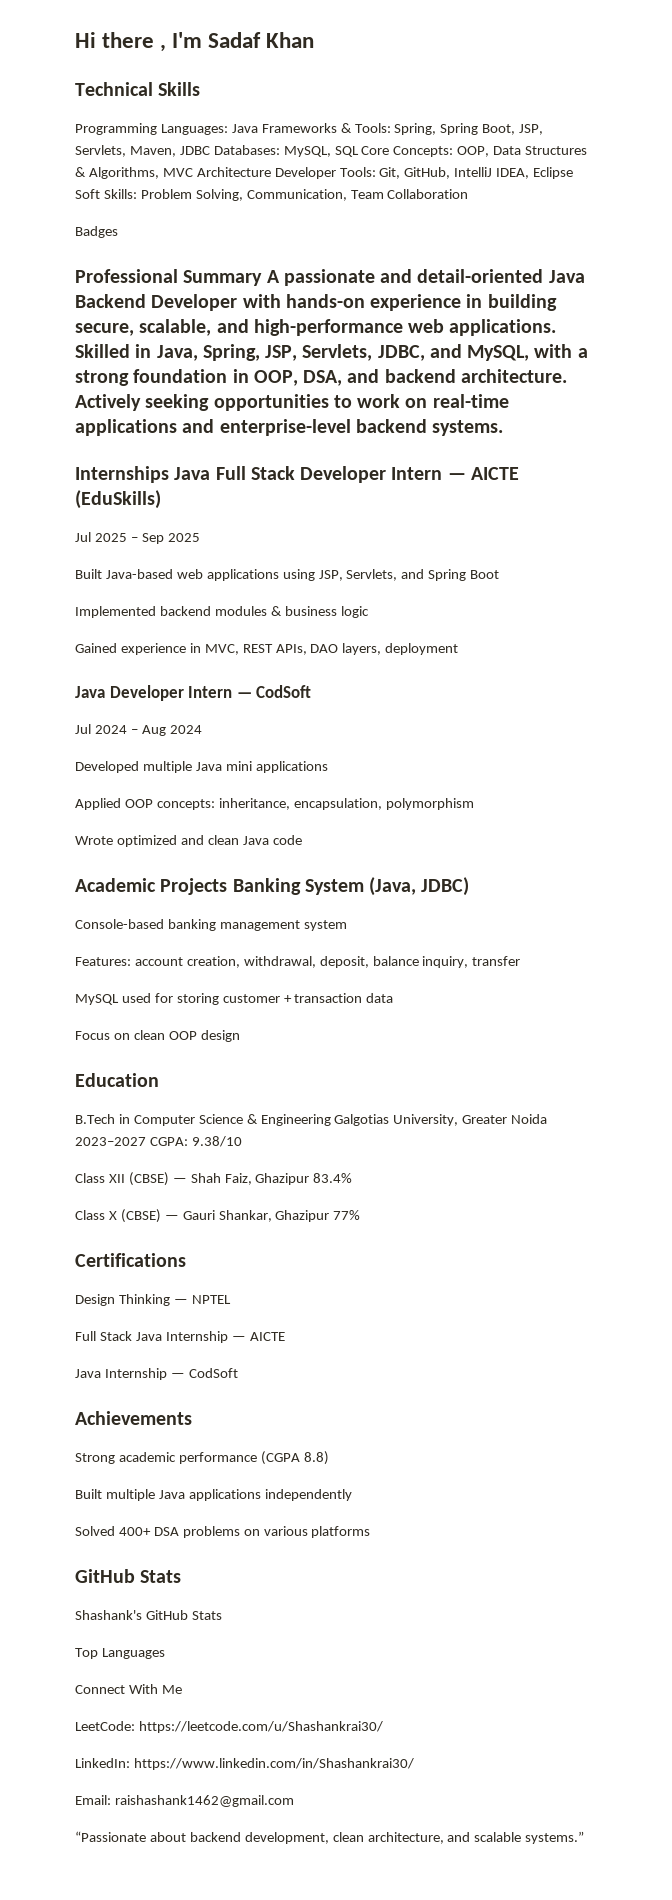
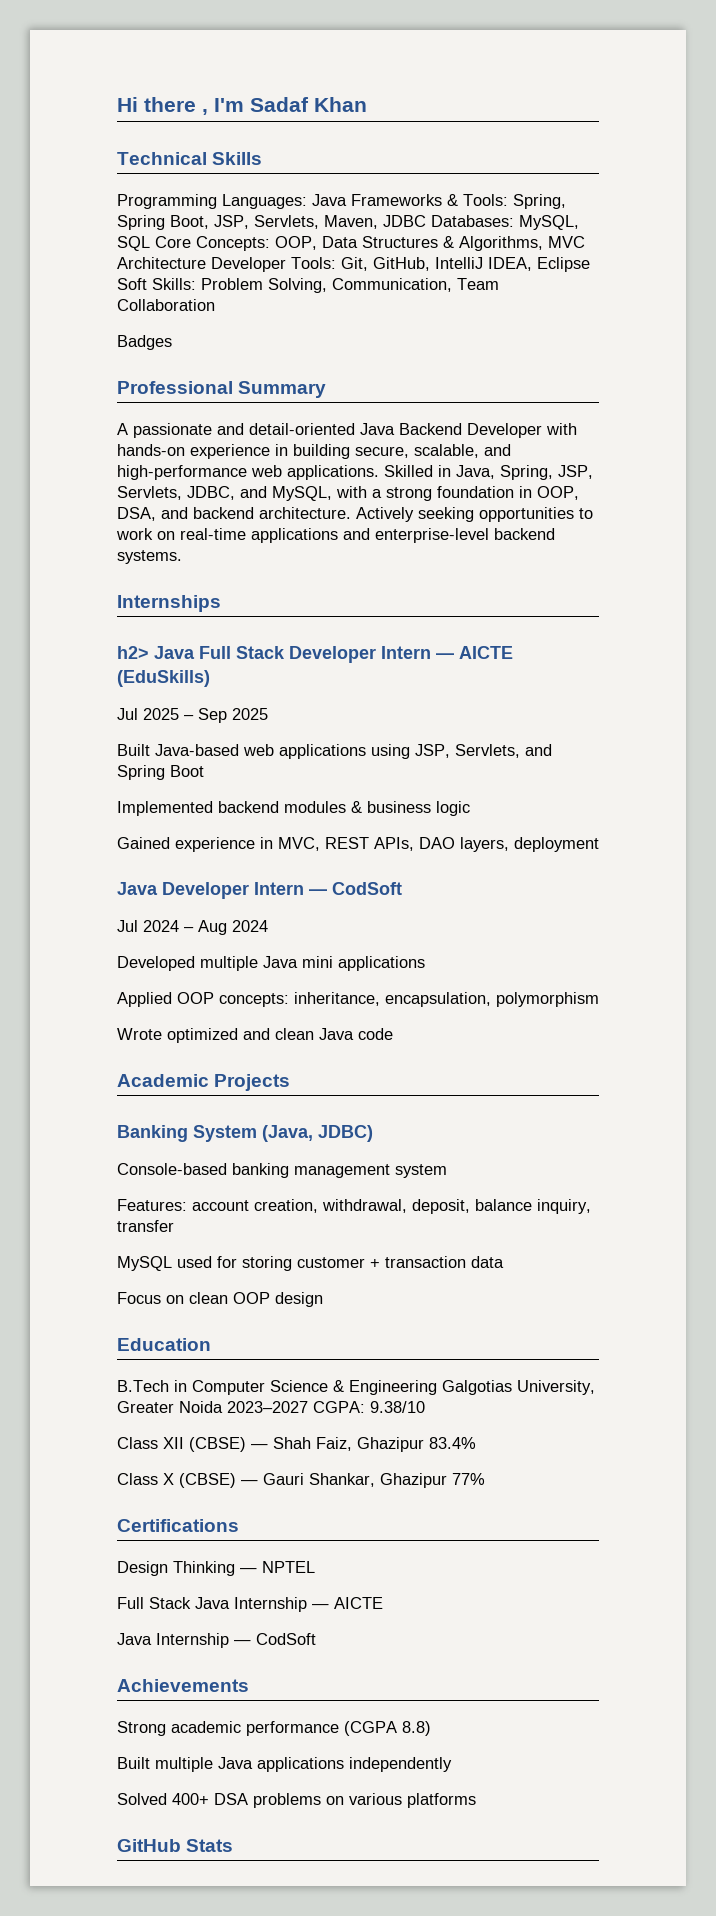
- Professional Summary A passionate and detail-oriented Java Backend Developer with hands-on experience in building secure, scalable, and high-performance web applications.
+ Professional Summary
+ A passionate and detail-oriented Java Backend Developer with hands-on experience in building secure, scalable, and high-performance web applications.
- Internships Java Full Stack Developer Intern — AICTE (EduSkills)
+ Internships
+ h2> Java Full Stack Developer Intern — AICTE (EduSkills)
- Academic Projects Banking System (Java, JDBC)
+ Academic Projects
+ Banking System (Java, JDBC)
- Shashank's GitHub Stats
- Top Languages
- Connect With Me
- LeetCode: https://leetcode.com/u/Shashankrai30/
- LinkedIn: https://www.linkedin.com/in/Shashankrai30/
- Email: raishashank1462@gmail.com
- “Passionate about backend development, clean architecture, and scalable systems.”

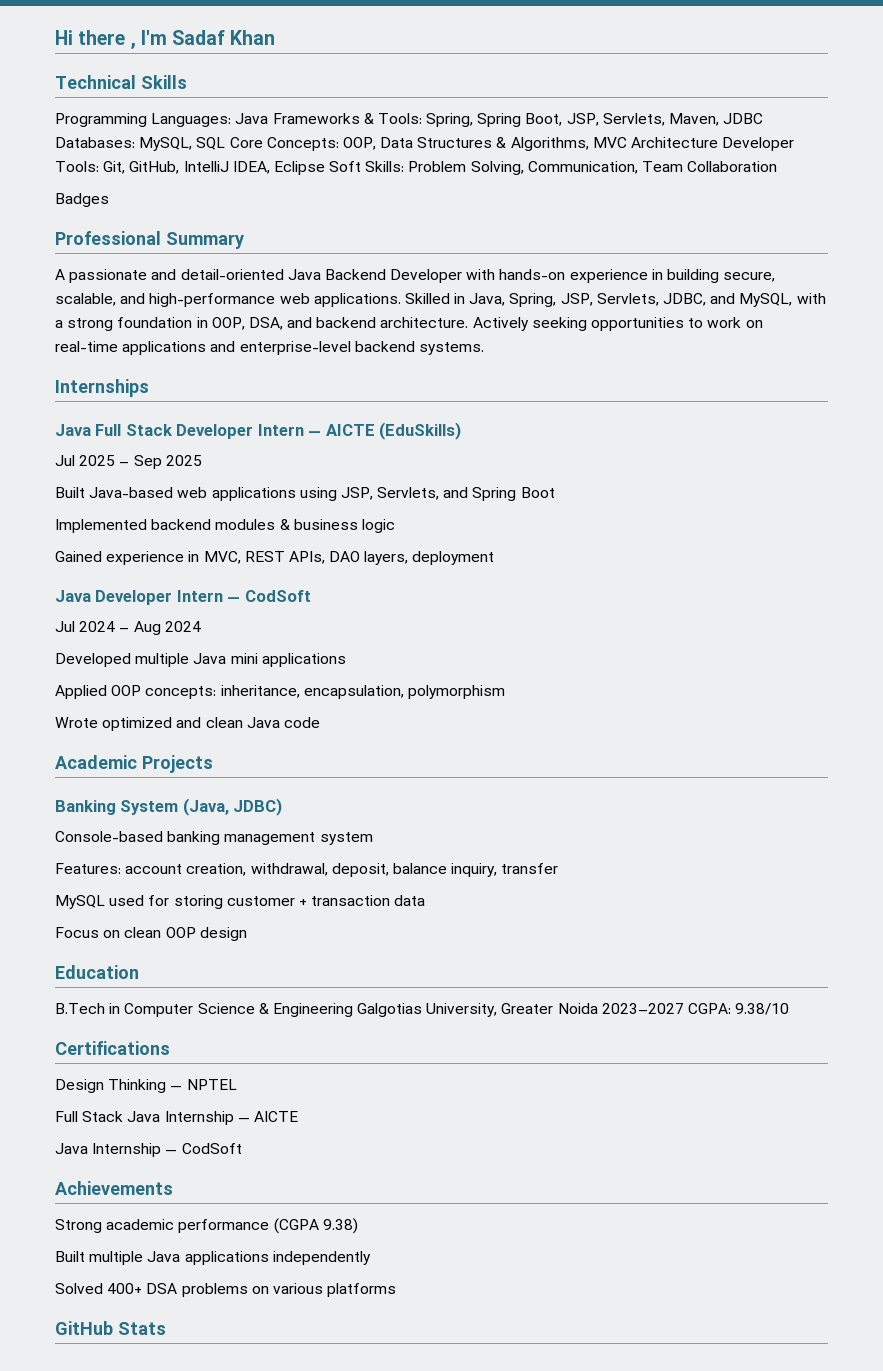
- h2> Java Full Stack Developer Intern — AICTE (EduSkills)
+ Java Full Stack Developer Intern — AICTE (EduSkills)
- Class XII (CBSE) — Shah Faiz, Ghazipur 83.4%
- Class X (CBSE) — Gauri Shankar, Ghazipur 77%
- Strong academic performance (CGPA 8.8)
+ Strong academic performance (CGPA 9.38)

